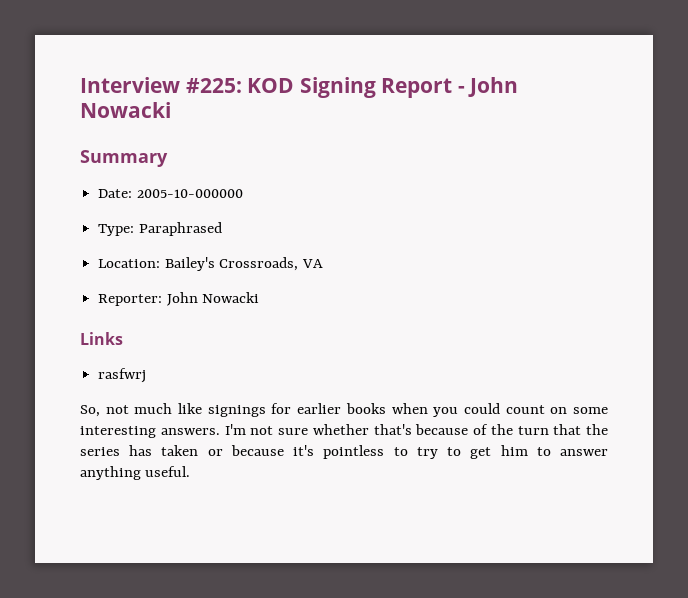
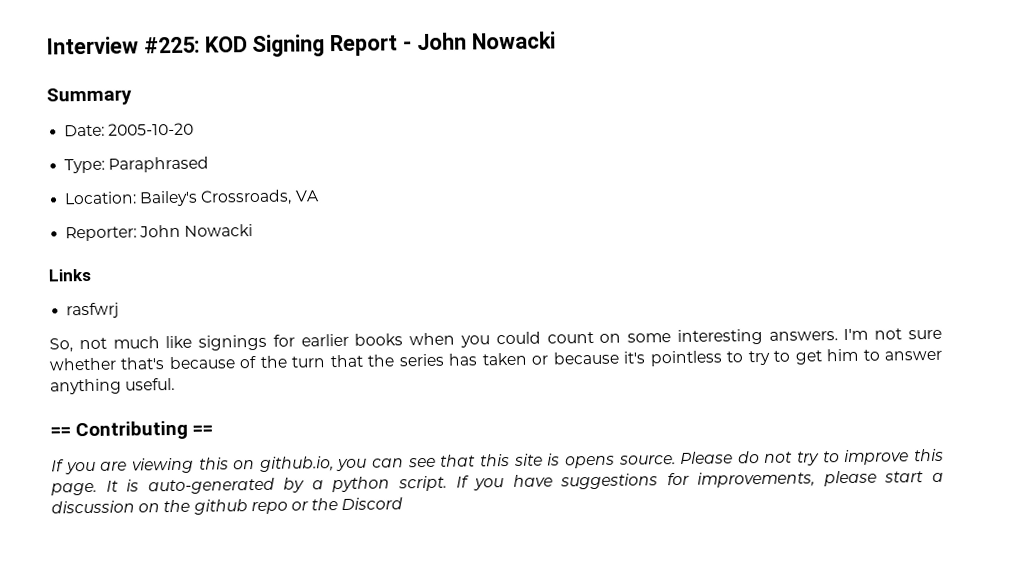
- Date: 2005-10-000000
+ Date: 2005-10-20
+ == Contributing ==
+ If you are viewing this on github.io, you can see that this site is opens source. Please do not try to improve this page. It is auto-generated by a python script. If you have suggestions for improvements, please start a discussion on the github repo or the Discord

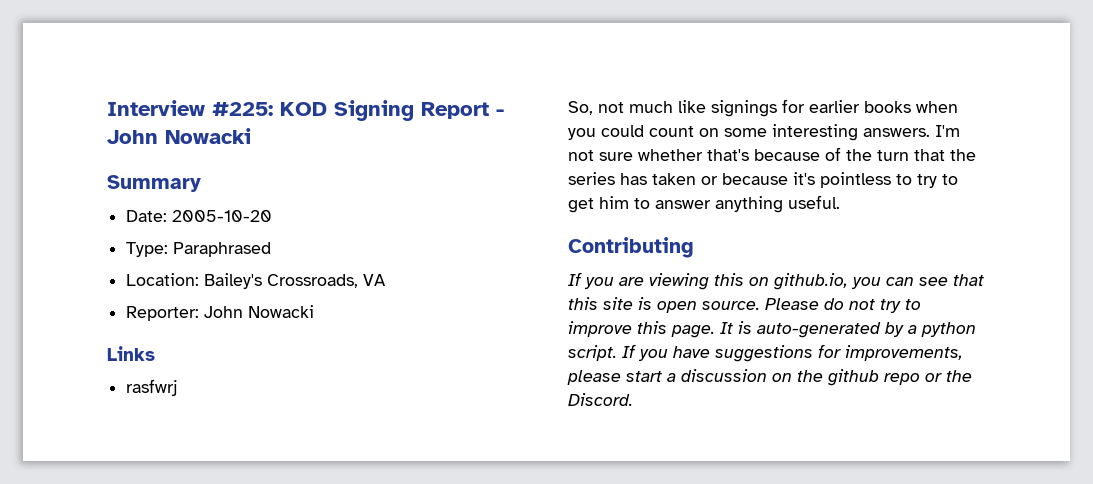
- == Contributing ==
+ Contributing
- If you are viewing this on github.io, you can see that this site is opens source.
+ If you are viewing this on github.io, you can see that this site is open source.
- If you have suggestions for improvements, please start a discussion on the github repo or the Discord
+ If you have suggestions for improvements, please start a discussion on the github repo or the Discord.

